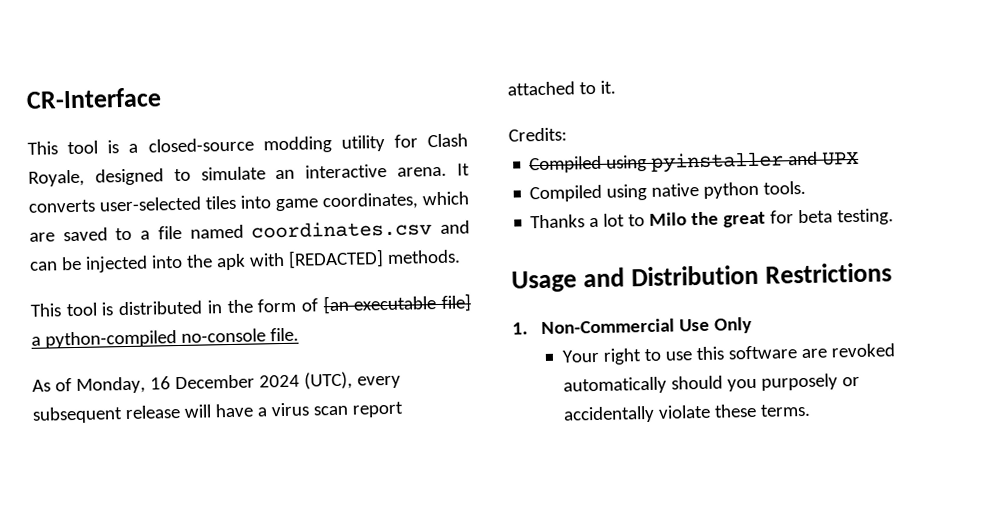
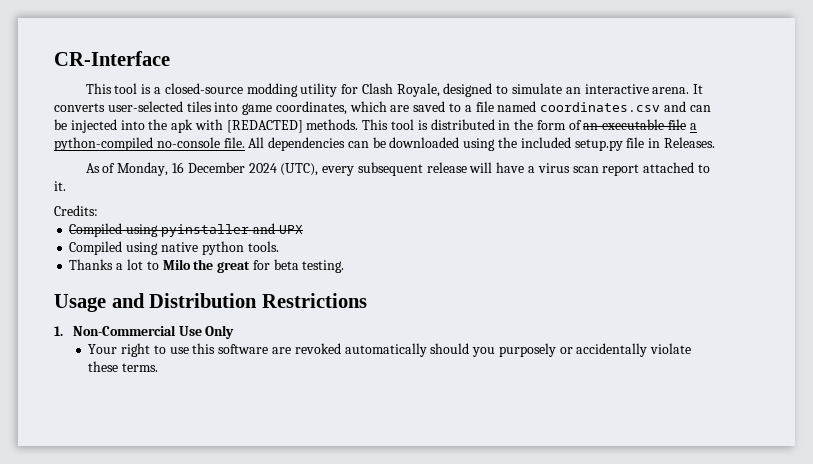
- It converts user-selected tiles into game coordinates, which are saved to a file named coordinates.csv and can be injected into the apk with [REDACTED] methods.
- This tool is distributed in the form of [an executable file] a python-compiled no-console file.
+ It converts user-selected tiles into game coordinates, which are saved to a file named coordinates.csv and can be injected into the apk with [REDACTED] methods. This tool is distributed in the form of an executable file a python-compiled no-console file. All dependencies can be downloaded using the included setup.py file in Releases.

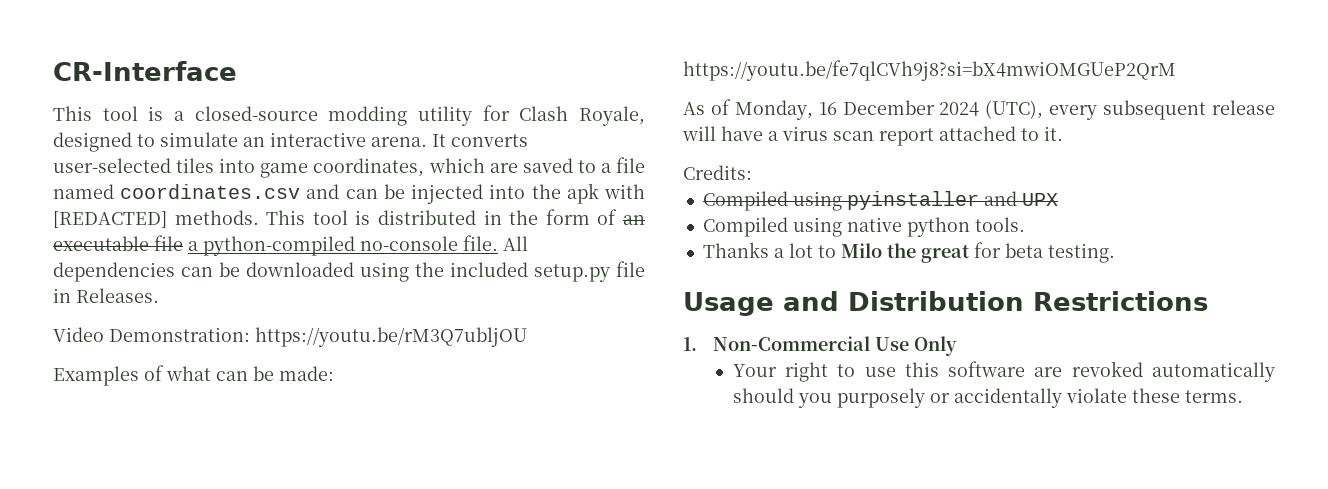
+ Video Demonstration: https://youtu.be/rM3Q7ubljOU
+ Examples of what can be made: https://youtu.be/fe7qlCVh9j8?si=bX4mwiOMGUeP2QrM

